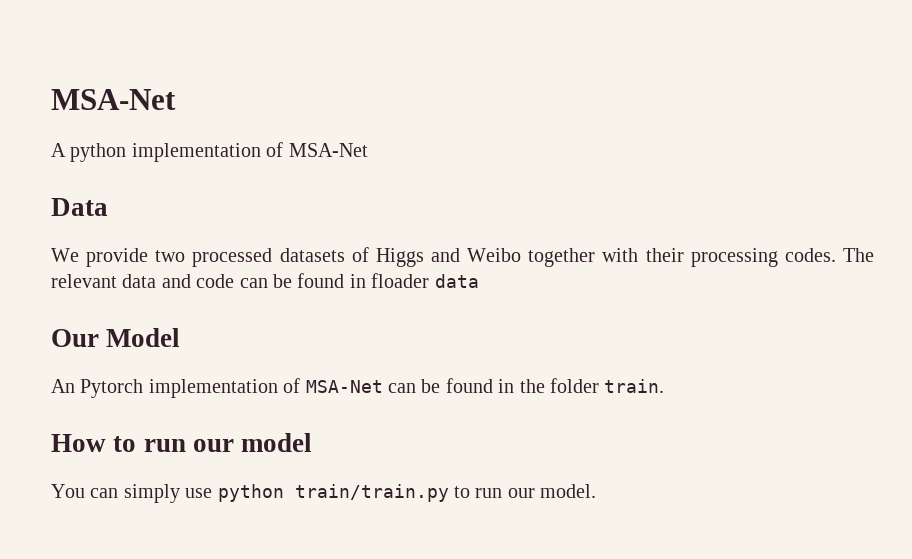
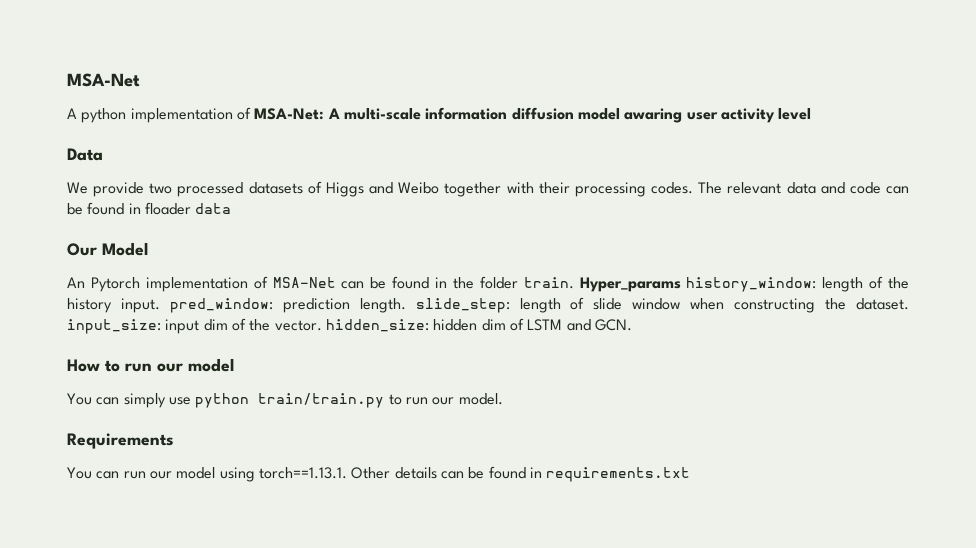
- A python implementation of MSA-Net
+ A python implementation of MSA-Net: A multi-scale information diffusion model awaring user activity level
+ Hyper_params history_window: length of the history input. pred_window: prediction length. slide_step: length of slide window when constructing the dataset. input_size: input dim of the vector. hidden_size: hidden dim of LSTM and GCN.
+ Requirements
+ You can run our model using torch==1.13.1. Other details can be found in requirements.txt

